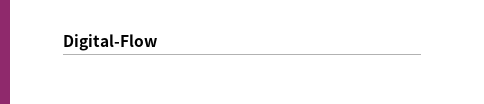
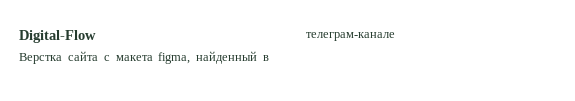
+ Верстка сайта с макета figma, найденный в телеграм-канале

